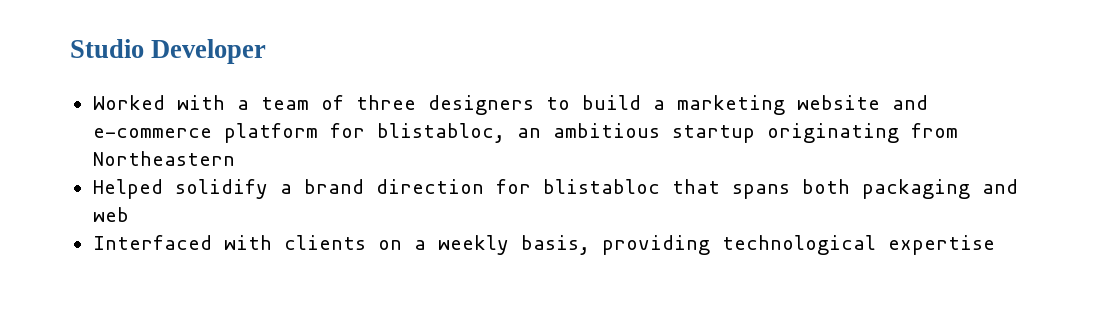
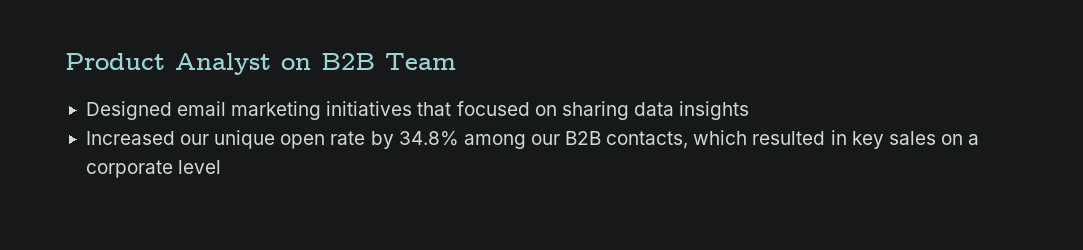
- Studio Developer
- Worked with a team of three designers to build a marketing website and e-commerce platform for blistabloc, an ambitious startup originating from Northeastern
- Helped solidify a brand direction for blistabloc that spans both packaging and web
- Interfaced with clients on a weekly basis, providing technological expertise
+ Product Analyst on B2B Team
+ Designed email marketing initiatives that focused on sharing data insights
+ Increased our unique open rate by 34.8% among our B2B contacts, which resulted in key sales on a corporate level

